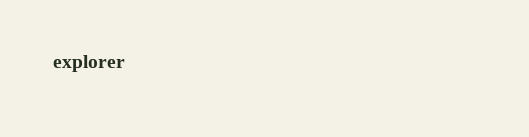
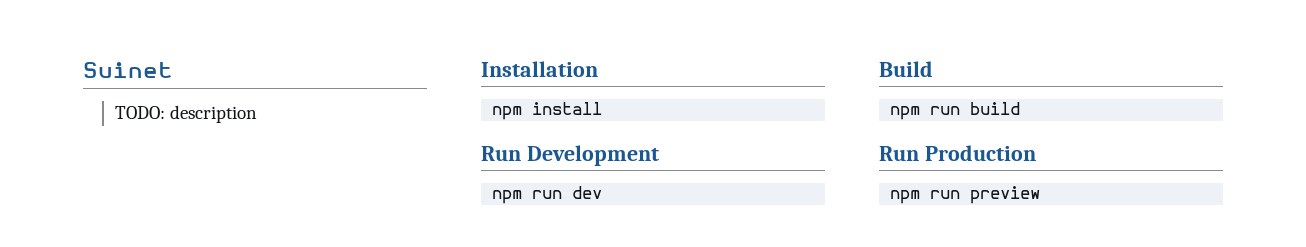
- explorer
+ Suinet
+ TODO: description
+ Installation
+ npm install
+ Run Development
+ npm run dev
+ Build
+ npm run build
+ Run Production
+ npm run preview

